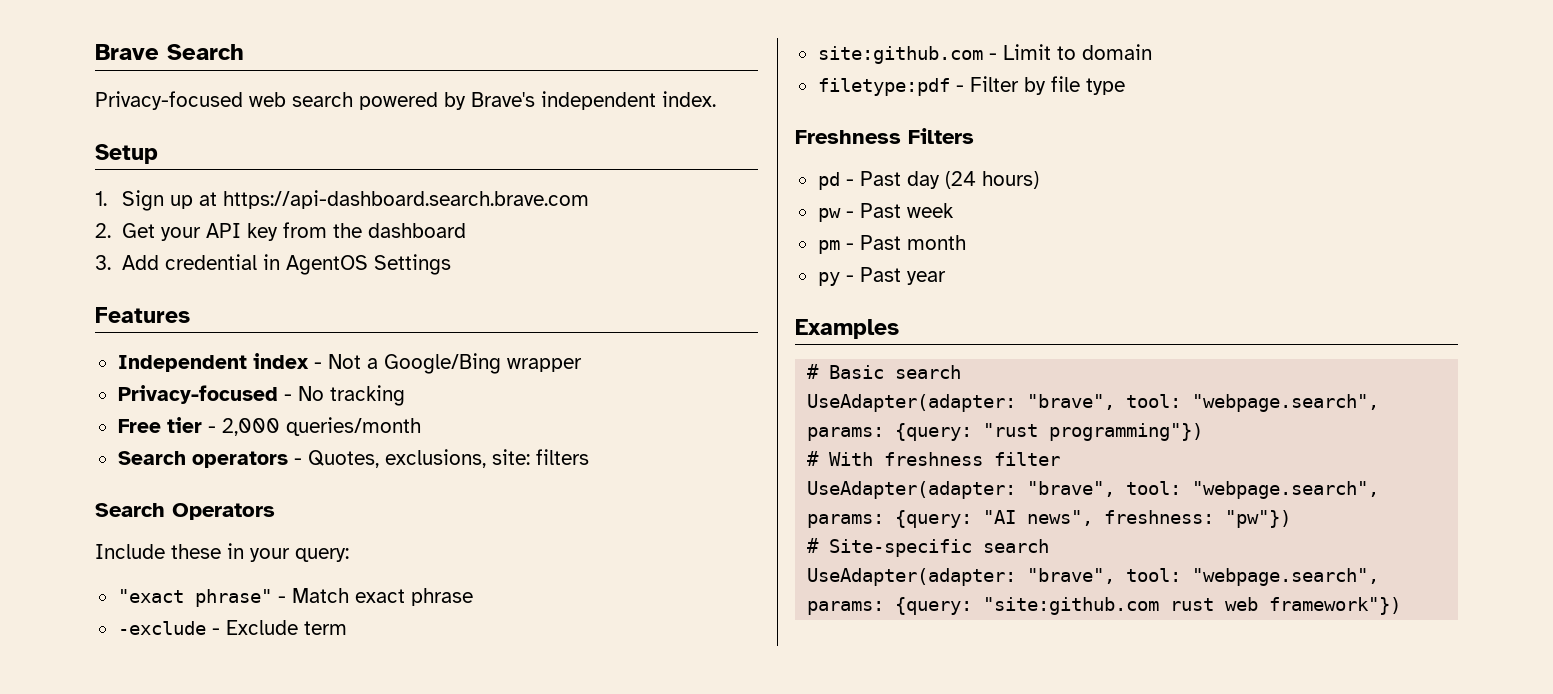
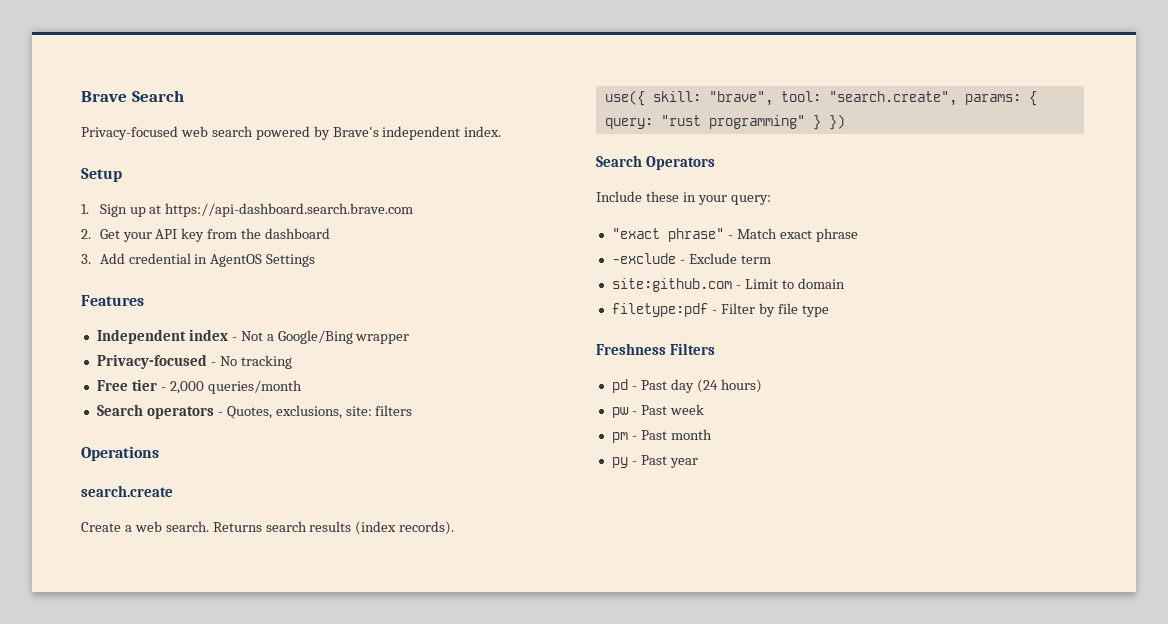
+ Operations
+ search.create
+ Create a web search. Returns search results (index records).
+ use({ skill: "brave", tool: "search.create", params: { query: "rust programming" } })
- Examples
- # Basic search
- UseAdapter(adapter: "brave", tool: "webpage.search", params: {query: "rust programming"})
- # With freshness filter
- UseAdapter(adapter: "brave", tool: "webpage.search", params: {query: "AI news", freshness: "pw"})
- # Site-specific search
- UseAdapter(adapter: "brave", tool: "webpage.search", params: {query: "site:github.com rust web framework"})

